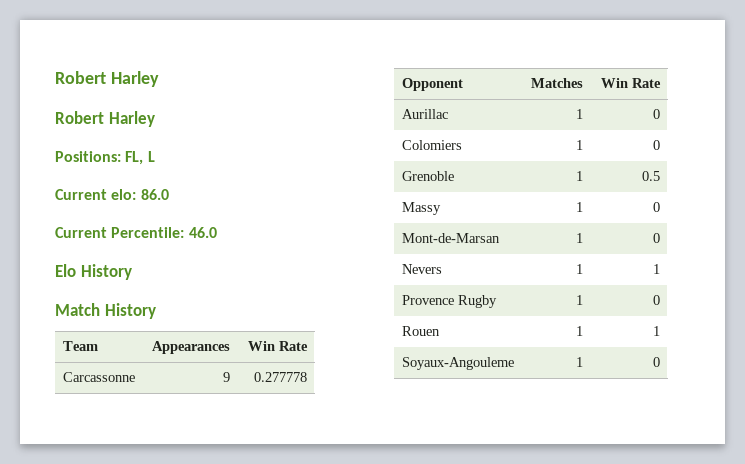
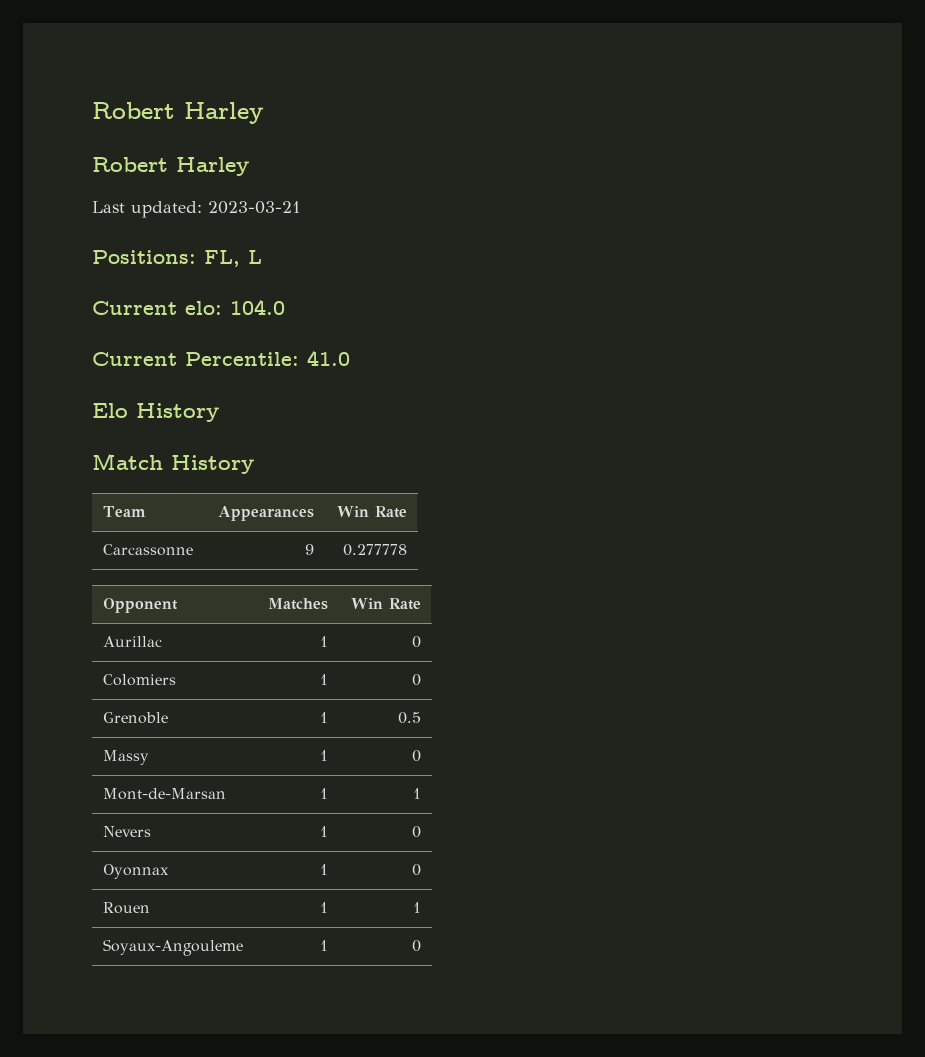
+ Last updated: 2023-03-21
- Current elo: 86.0
+ Current elo: 104.0
- Current Percentile: 46.0
+ Current Percentile: 41.0
- Mont-de-Marsan | 1 | 0
+ Mont-de-Marsan | 1 | 1
- Nevers | 1 | 1
- Provence Rugby | 1 | 0
+ Nevers | 1 | 0
+ Oyonnax | 1 | 0

